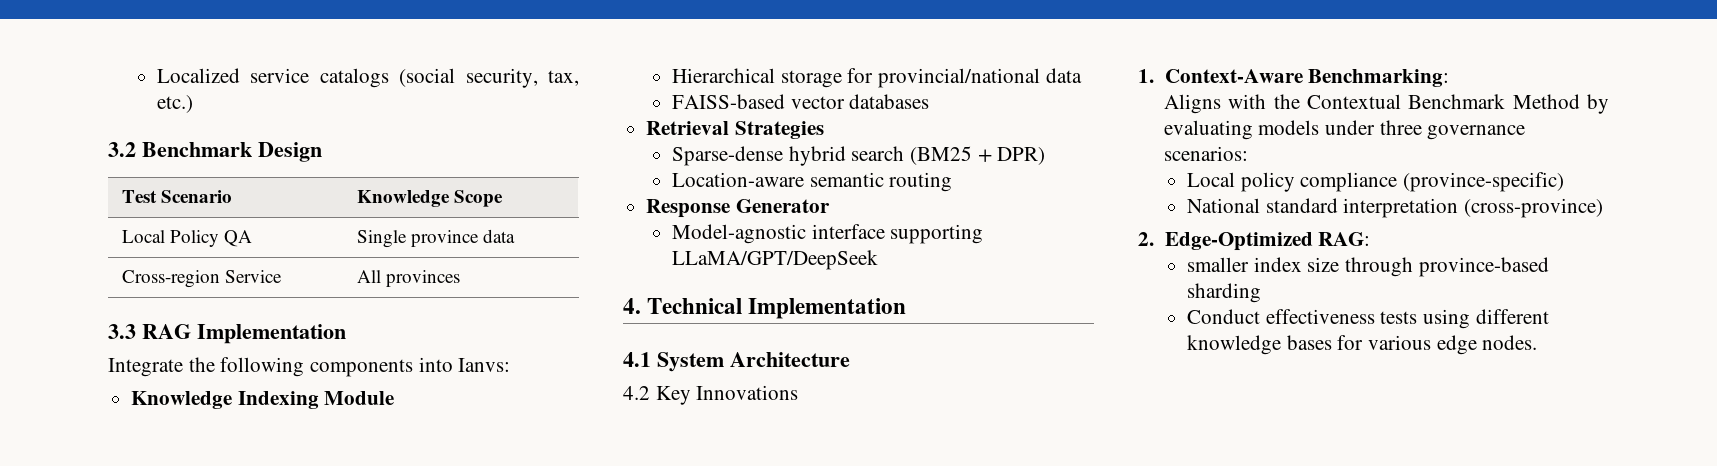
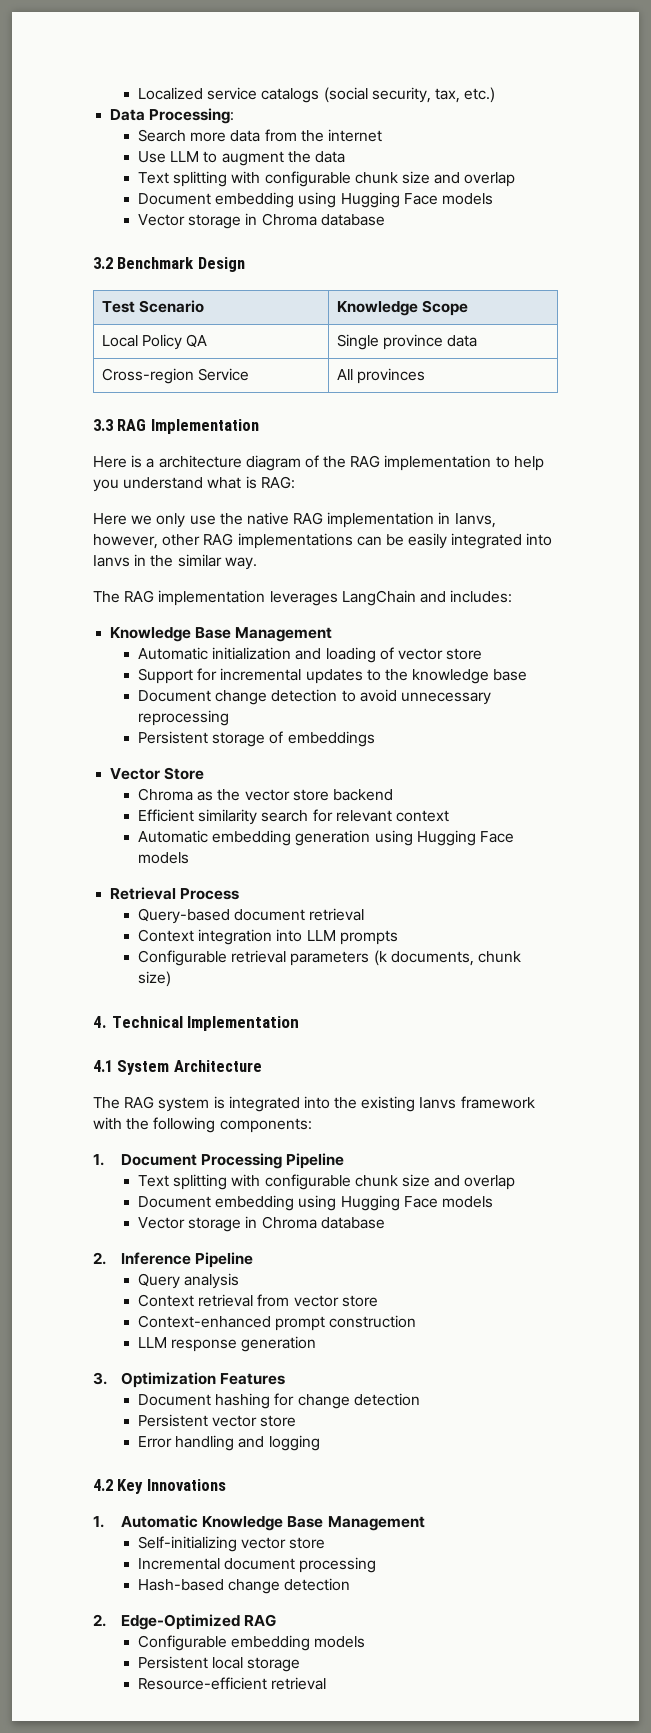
+ Data Processing:
+ Search more data from the internet
+ Use LLM to augment the data
+ Text splitting with configurable chunk size and overlap
+ Document embedding using Hugging Face models
+ Vector storage in Chroma database
- Integrate the following components into Ianvs:
- Knowledge Indexing Module
- Hierarchical storage for provincial/national data
- FAISS-based vector databases
- Retrieval Strategies
- Sparse-dense hybrid search (BM25 + DPR)
- Location-aware semantic routing
- Response Generator
- Model-agnostic interface supporting LLaMA/GPT/DeepSeek
+ Here is a architecture diagram of the RAG implementation to help you understand what is RAG:
+ Here we only use the native RAG implementation in Ianvs, however, other RAG implementations can be easily integrated into Ianvs in the similar way.
+ The RAG implementation leverages LangChain and includes:
+ Knowledge Base Management
+ Automatic initialization and loading of vector store
+ Support for incremental updates to the knowledge base
+ Document change detection to avoid unnecessary reprocessing
+ Persistent storage of embeddings
+ Vector Store
+ Chroma as the vector store backend
+ Efficient similarity search for relevant context
+ Automatic embedding generation using Hugging Face models
+ Retrieval Process
+ Query-based document retrieval
+ Context integration into LLM prompts
+ Configurable retrieval parameters (k documents, chunk size)
+ The RAG system is integrated into the existing Ianvs framework with the following components:
+ 1. Document Processing Pipeline
+ Text splitting with configurable chunk size and overlap
+ Document embedding using Hugging Face models
+ Vector storage in Chroma database
+ 2. Inference Pipeline
+ Query analysis
+ Context retrieval from vector store
+ Context-enhanced prompt construction
+ LLM response generation
+ 3. Optimization Features
+ Document hashing for change detection
+ Persistent vector store
+ Error handling and logging
  4.2 Key Innovations
- 1. Context-Aware Benchmarking:
- Aligns with the Contextual Benchmark Method by evaluating models under three governance scenarios:
- Local policy compliance (province-specific)
- National standard interpretation (cross-province)
- 2. Edge-Optimized RAG:
- smaller index size through province-based sharding
- Conduct effectiveness tests using different knowledge bases for various edge nodes.
+ 1. Automatic Knowledge Base Management
+ Self-initializing vector store
+ Incremental document processing
+ Hash-based change detection
+ 2. Edge-Optimized RAG
+ Configurable embedding models
+ Persistent local storage
+ Resource-efficient retrieval

